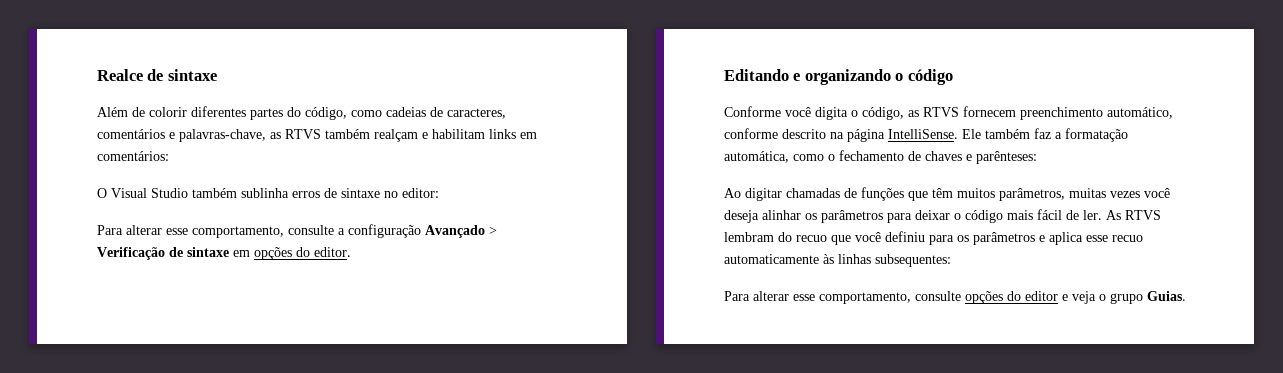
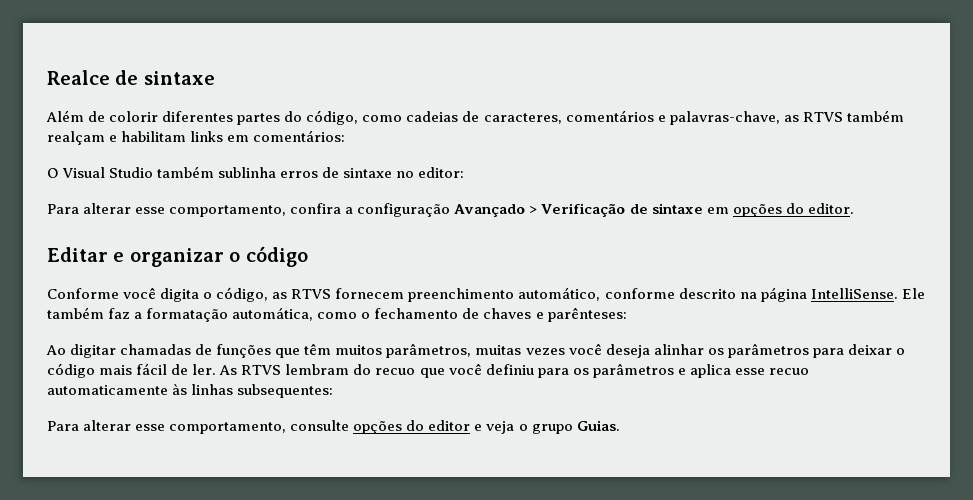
- Para alterar esse comportamento, consulte a configuração Avançado > Verificação de sintaxe em opções do editor.
+ Para alterar esse comportamento, confira a configuração Avançado > Verificação de sintaxe em opções do editor.
- Editando e organizando o código
+ Editar e organizar o código

